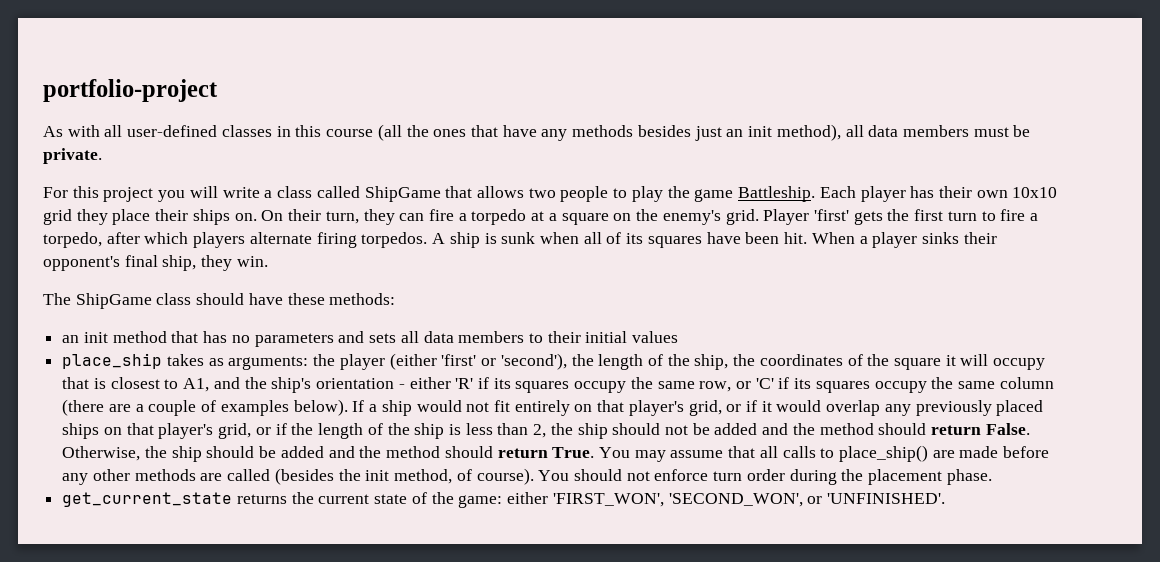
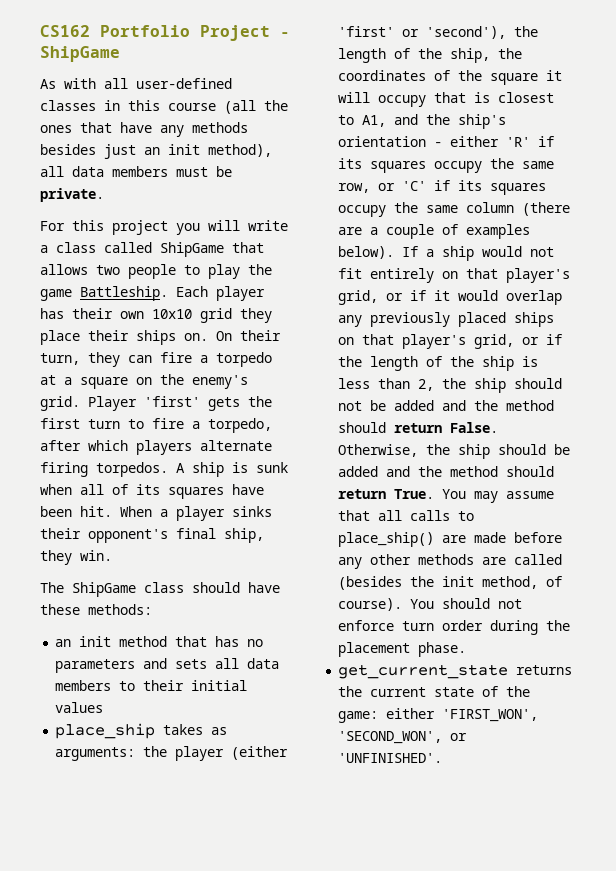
- portfolio-project
+ CS162 Portfolio Project - ShipGame

